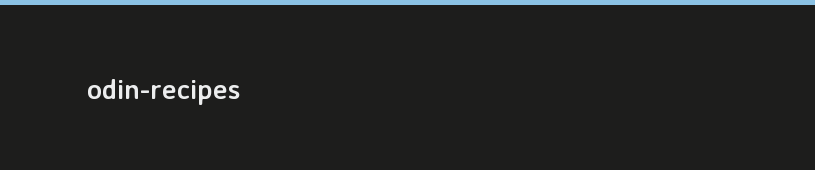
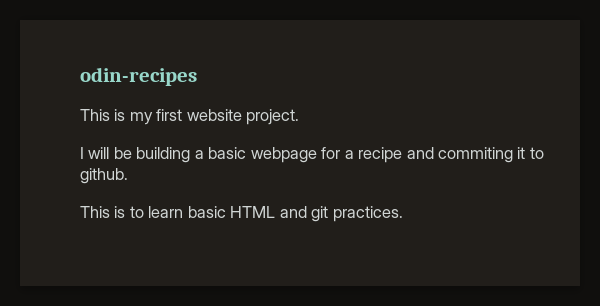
+ This is my first website project.
+ I will be building a basic webpage for a recipe and commiting it to github.
+ This is to learn basic HTML and git practices.

